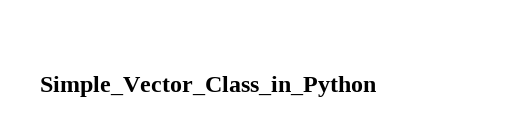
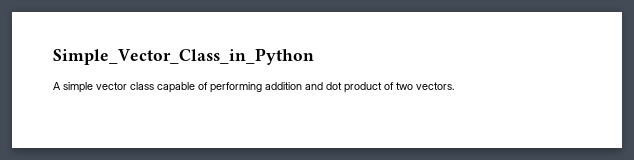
+ A simple vector class capable of performing addition and dot product of two vectors.

